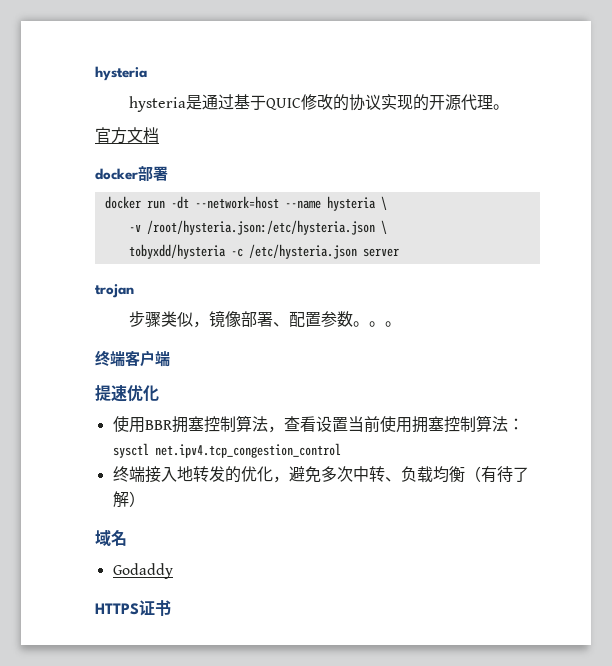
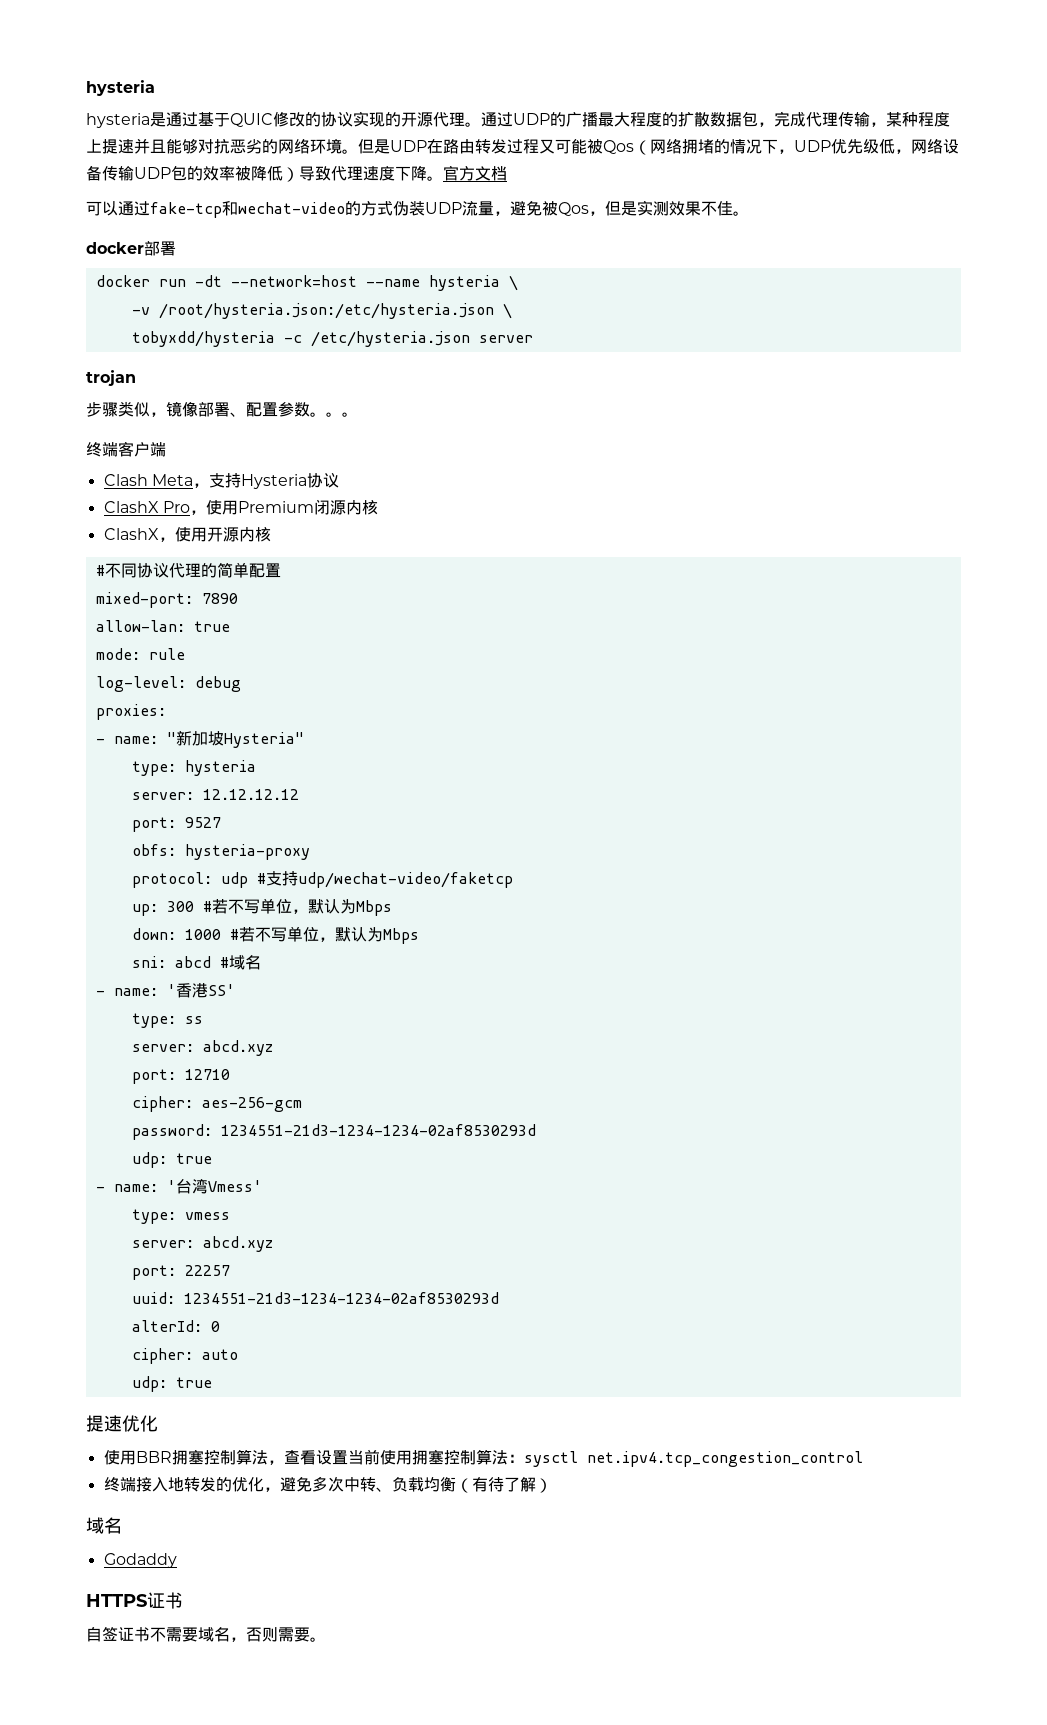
- hysteria是通过基于QUIC修改的协议实现的开源代理。
- 官方文档
+ hysteria是通过基于QUIC修改的协议实现的开源代理。通过UDP的广播最大程度的扩散数据包，完成代理传输，某种程度上提速并且能够对抗恶劣的网络环境。但是UDP在路由转发过程又可能被Qos（网络拥堵的情况下，UDP优先级低，网络设备传输UDP包的效率被降低）导致代理速度下降。官方文档
+ 可以通过fake-tcp和wechat-video的方式伪装UDP流量，避免被Qos，但是实测效果不佳。
+ Clash Meta，支持Hysteria协议
+ ClashX Pro，使用Premium闭源内核
+ ClashX，使用开源内核
+ #不同协议代理的简单配置
+ mixed-port: 7890
+ allow-lan: true
+ mode: rule
+ log-level: debug
+ proxies:
+ - name: "新加坡Hysteria"
+ type: hysteria
+ server: 12.12.12.12
+ port: 9527
+ obfs: hysteria-proxy
+ protocol: udp #支持udp/wechat-video/faketcp
+ up: 300 #若不写单位，默认为Mbps
+ down: 1000 #若不写单位，默认为Mbps
+ sni: abcd #域名
+ - name: '香港SS'
+ type: ss
+ server: abcd.xyz
+ port: 12710
+ cipher: aes-256-gcm
+ password: 1234551-21d3-1234-1234-02af8530293d
+ udp: true
+ - name: '台湾Vmess'
+ type: vmess
+ server: abcd.xyz
+ port: 22257
+ uuid: 1234551-21d3-1234-1234-02af8530293d
+ alterId: 0
+ cipher: auto
+ udp: true
+ 自签证书不需要域名，否则需要。

